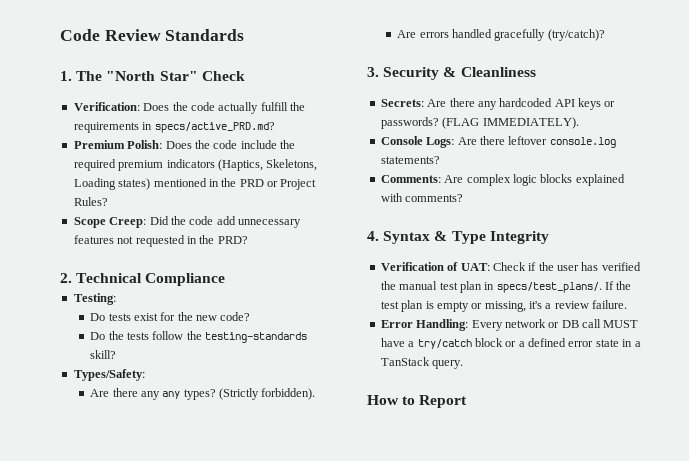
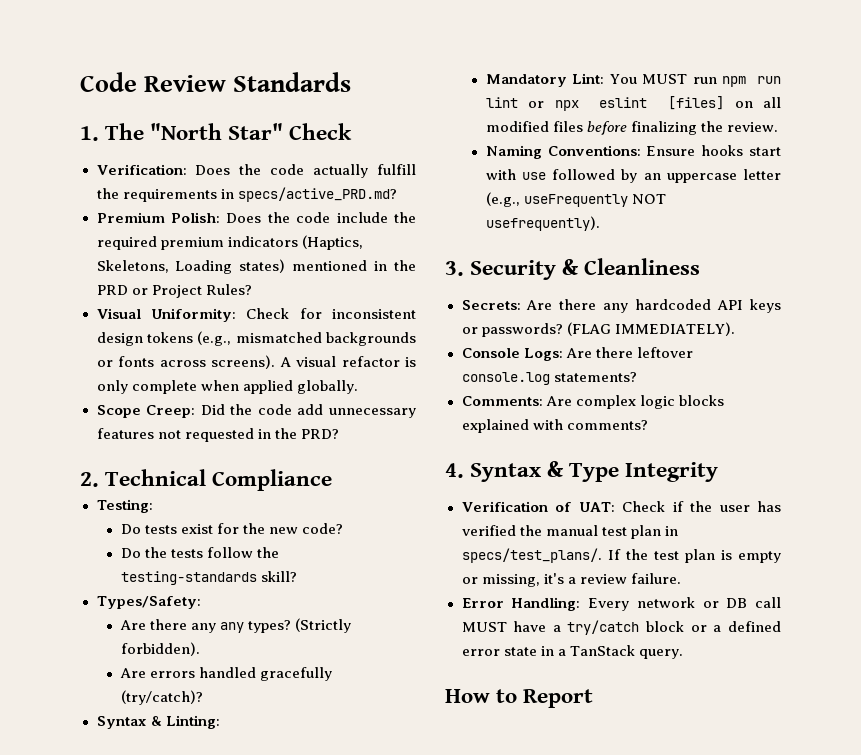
+ Visual Uniformity: Check for inconsistent design tokens (e.g., mismatched backgrounds or fonts across screens). A visual refactor is only complete when applied globally.
+ Syntax & Linting:
+ Mandatory Lint: You MUST run npm run lint or npx eslint [files] on all modified files before finalizing the review.
+ Naming Conventions: Ensure hooks start with use followed by an uppercase letter (e.g., useFrequently NOT usefrequently).

